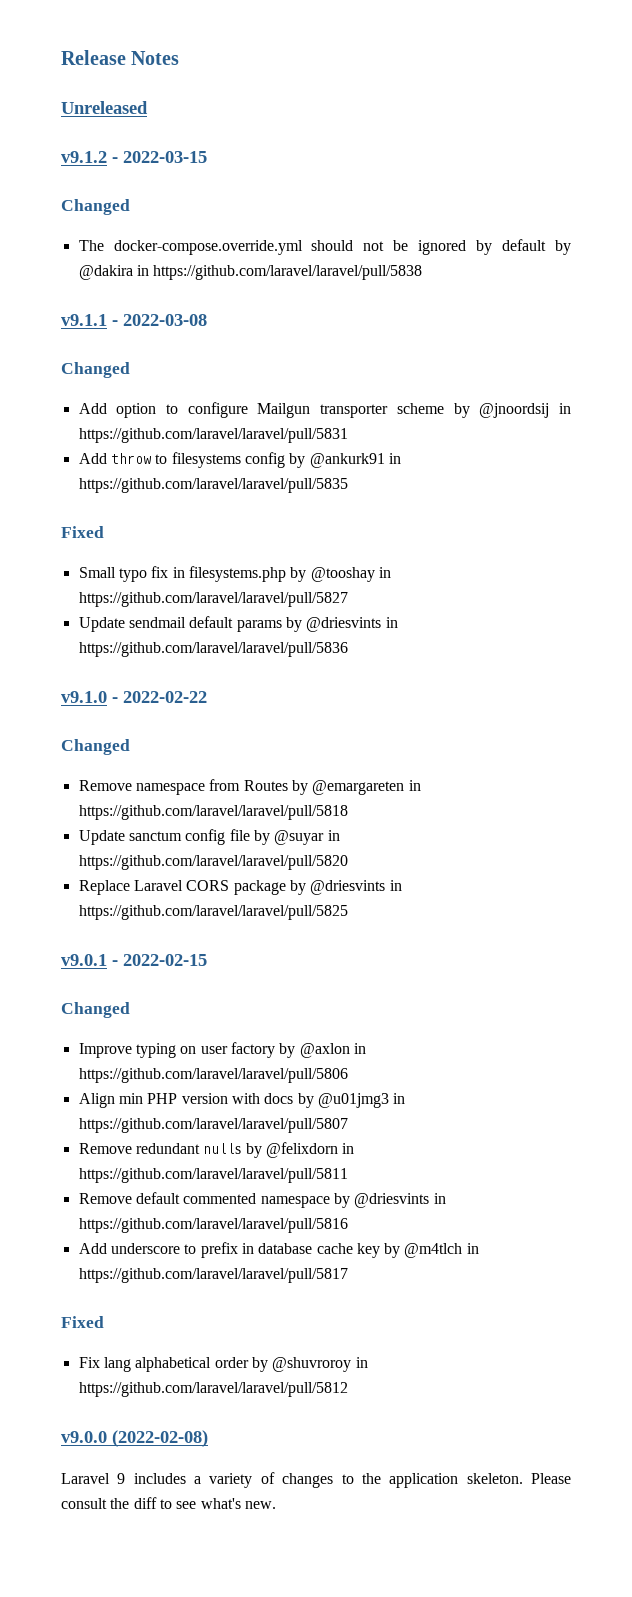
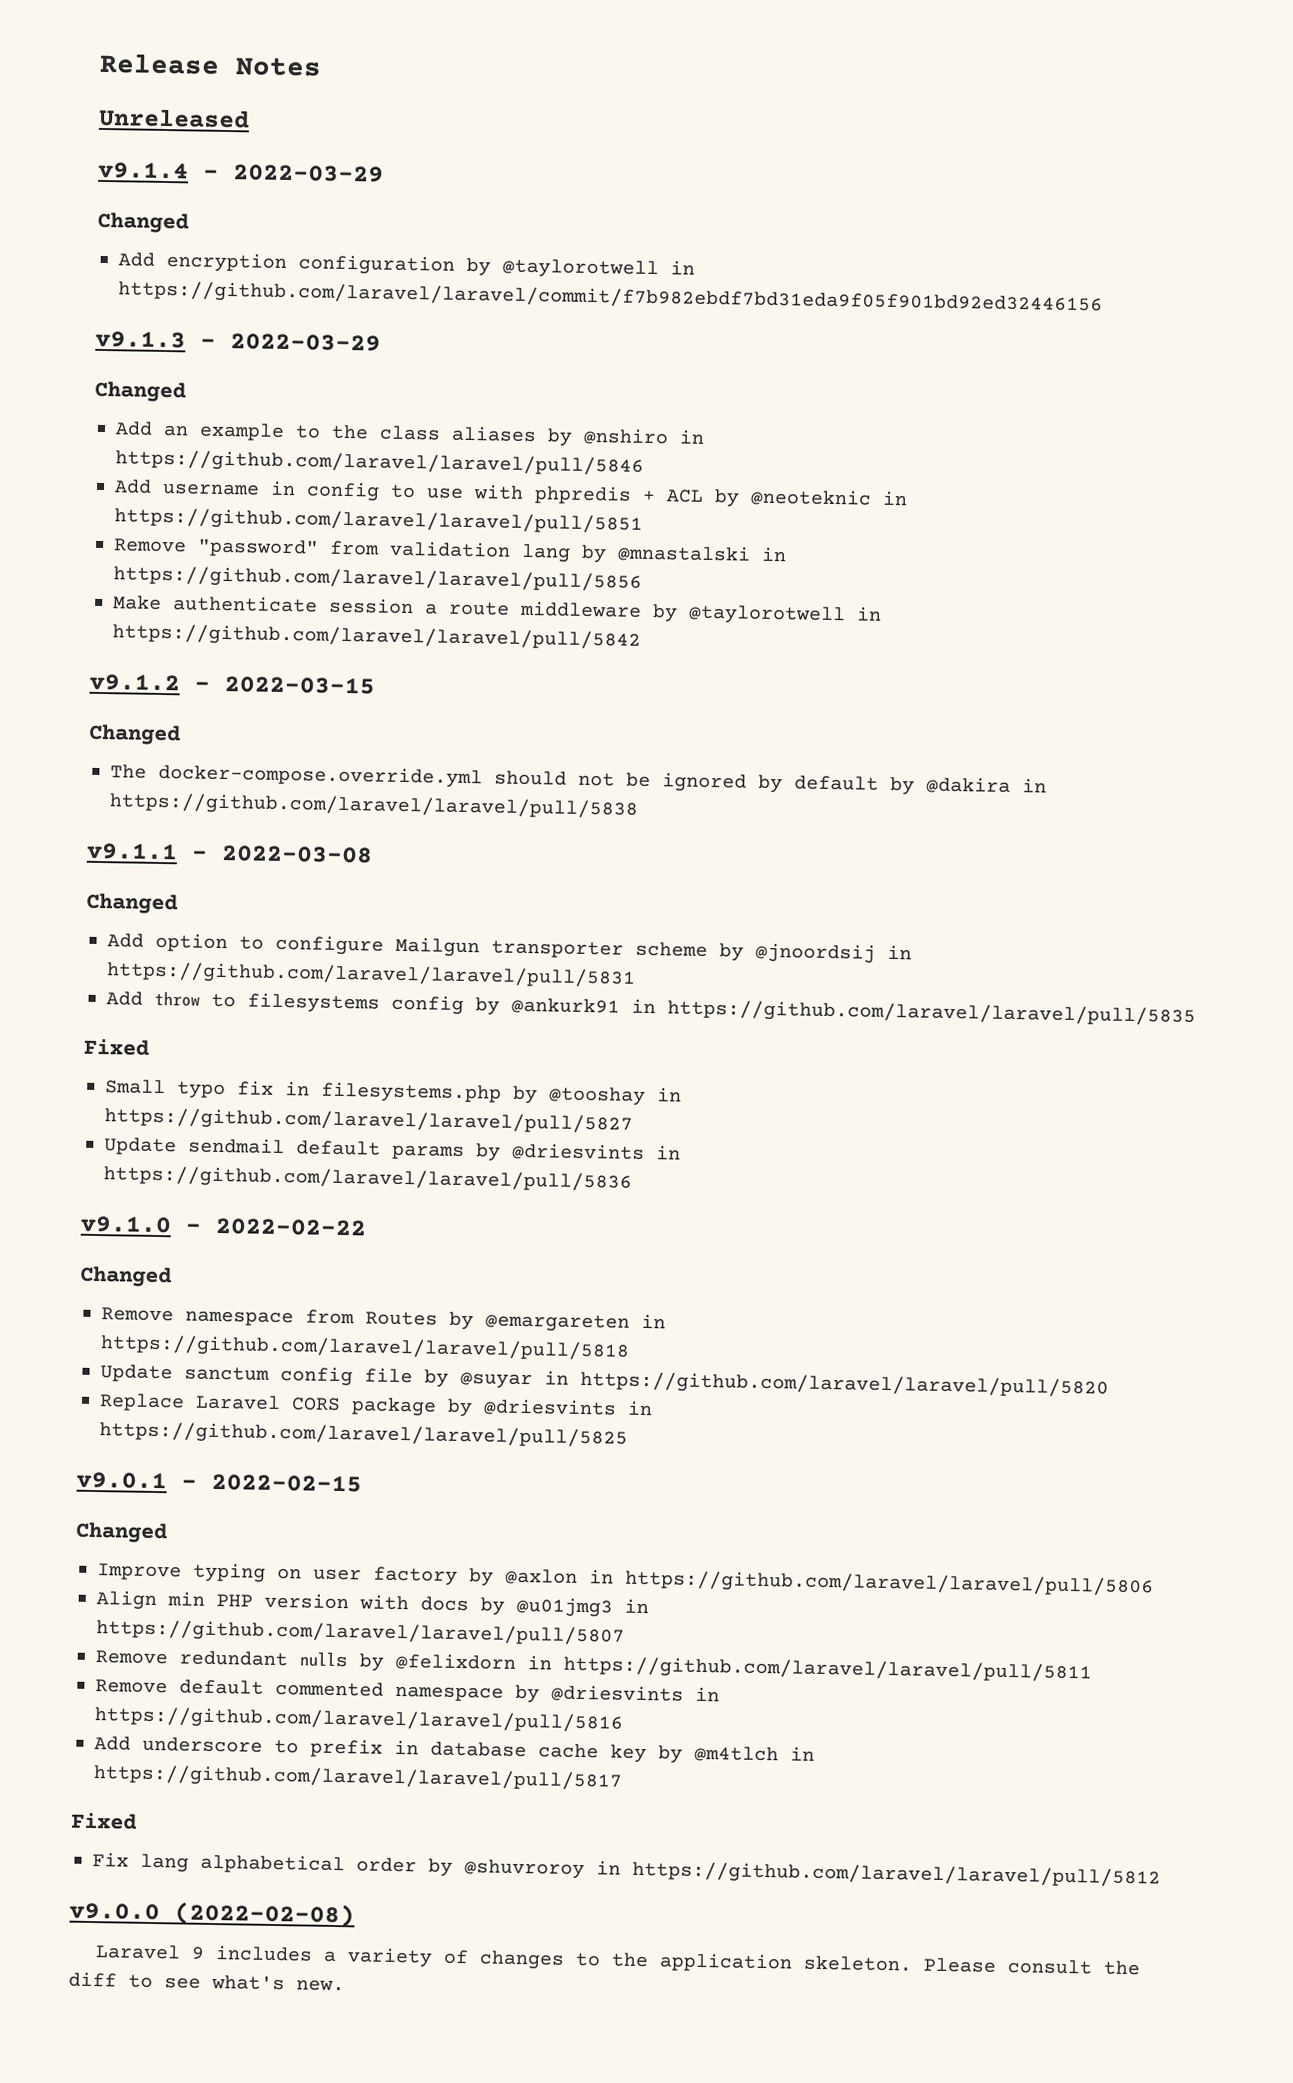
+ v9.1.4 - 2022-03-29
+ Changed
+ Add encryption configuration by @taylorotwell in https://github.com/laravel/laravel/commit/f7b982ebdf7bd31eda9f05f901bd92ed32446156
+ v9.1.3 - 2022-03-29
+ Changed
+ Add an example to the class aliases by @nshiro in https://github.com/laravel/laravel/pull/5846
+ Add username in config to use with phpredis + ACL by @neoteknic in https://github.com/laravel/laravel/pull/5851
+ Remove "password" from validation lang by @mnastalski in https://github.com/laravel/laravel/pull/5856
+ Make authenticate session a route middleware by @taylorotwell in https://github.com/laravel/laravel/pull/5842

